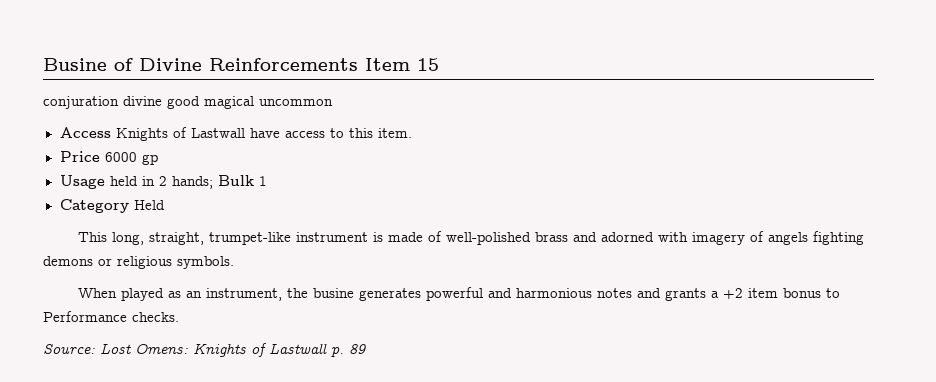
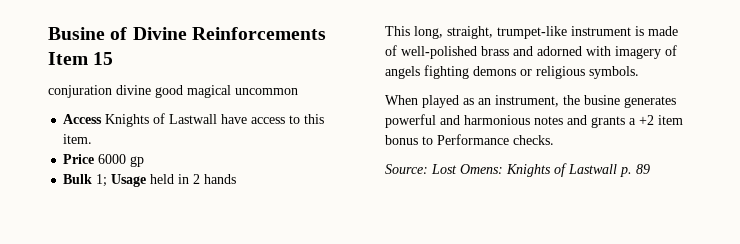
- Usage held in 2 hands; Bulk 1
- Category Held
+ Bulk 1; Usage held in 2 hands

